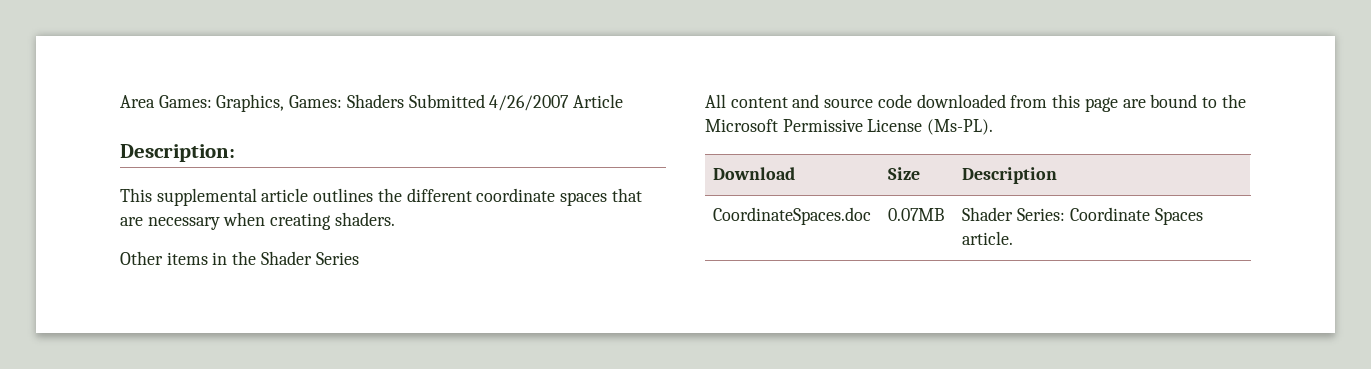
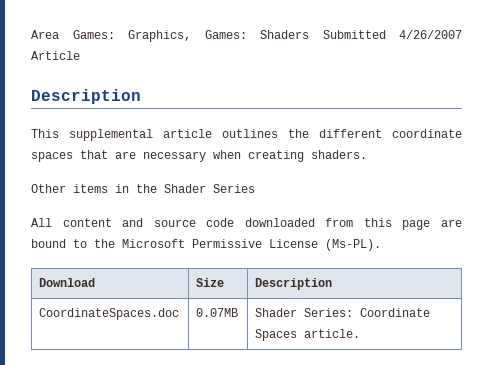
  Area Games: Graphics, Games: Shaders Submitted 4/26/2007 Article
- Description:
+ Description

